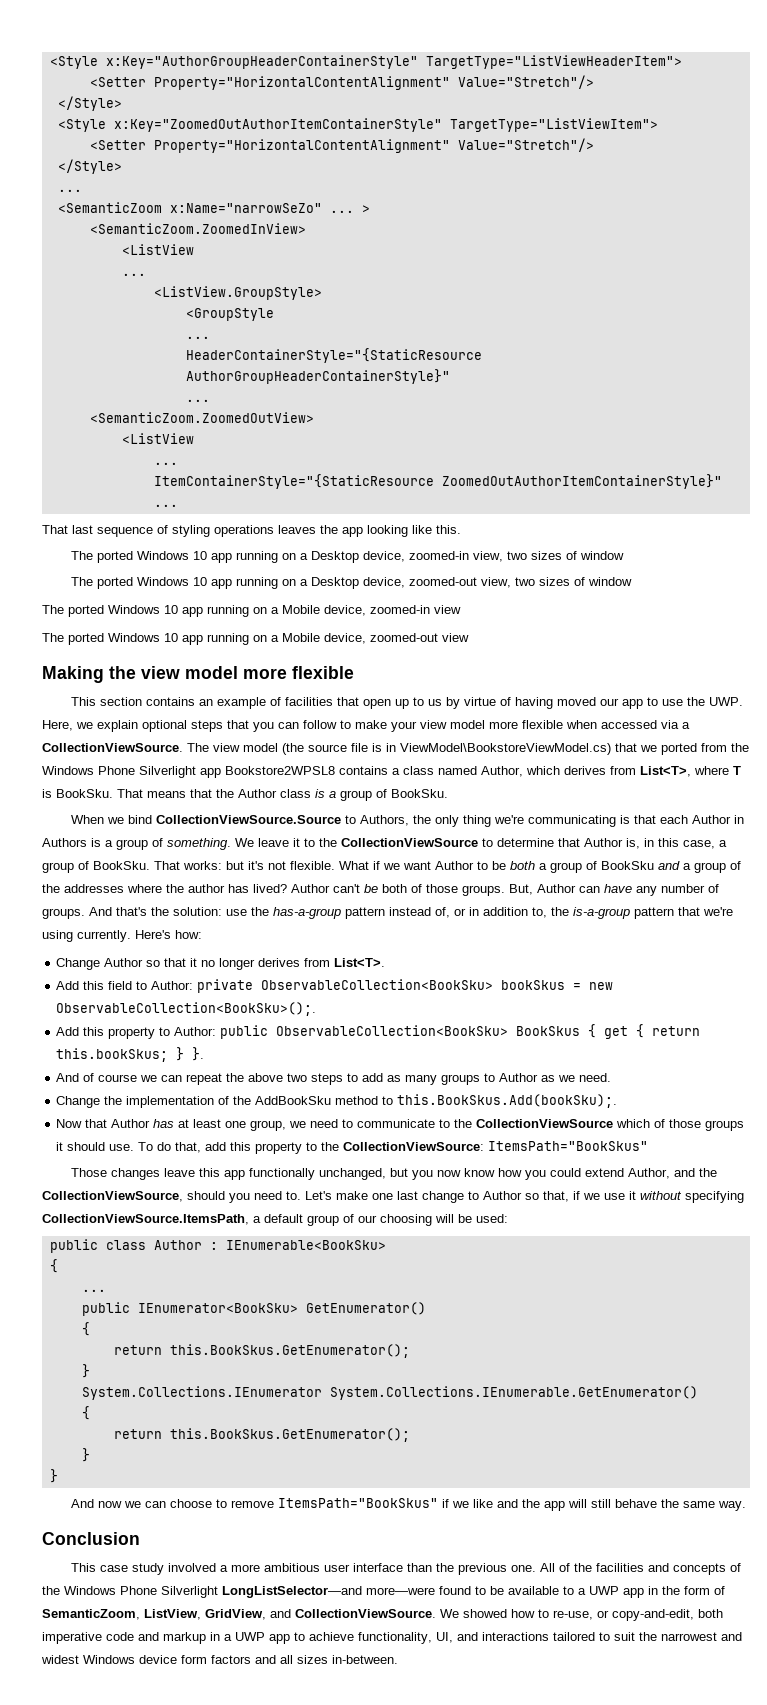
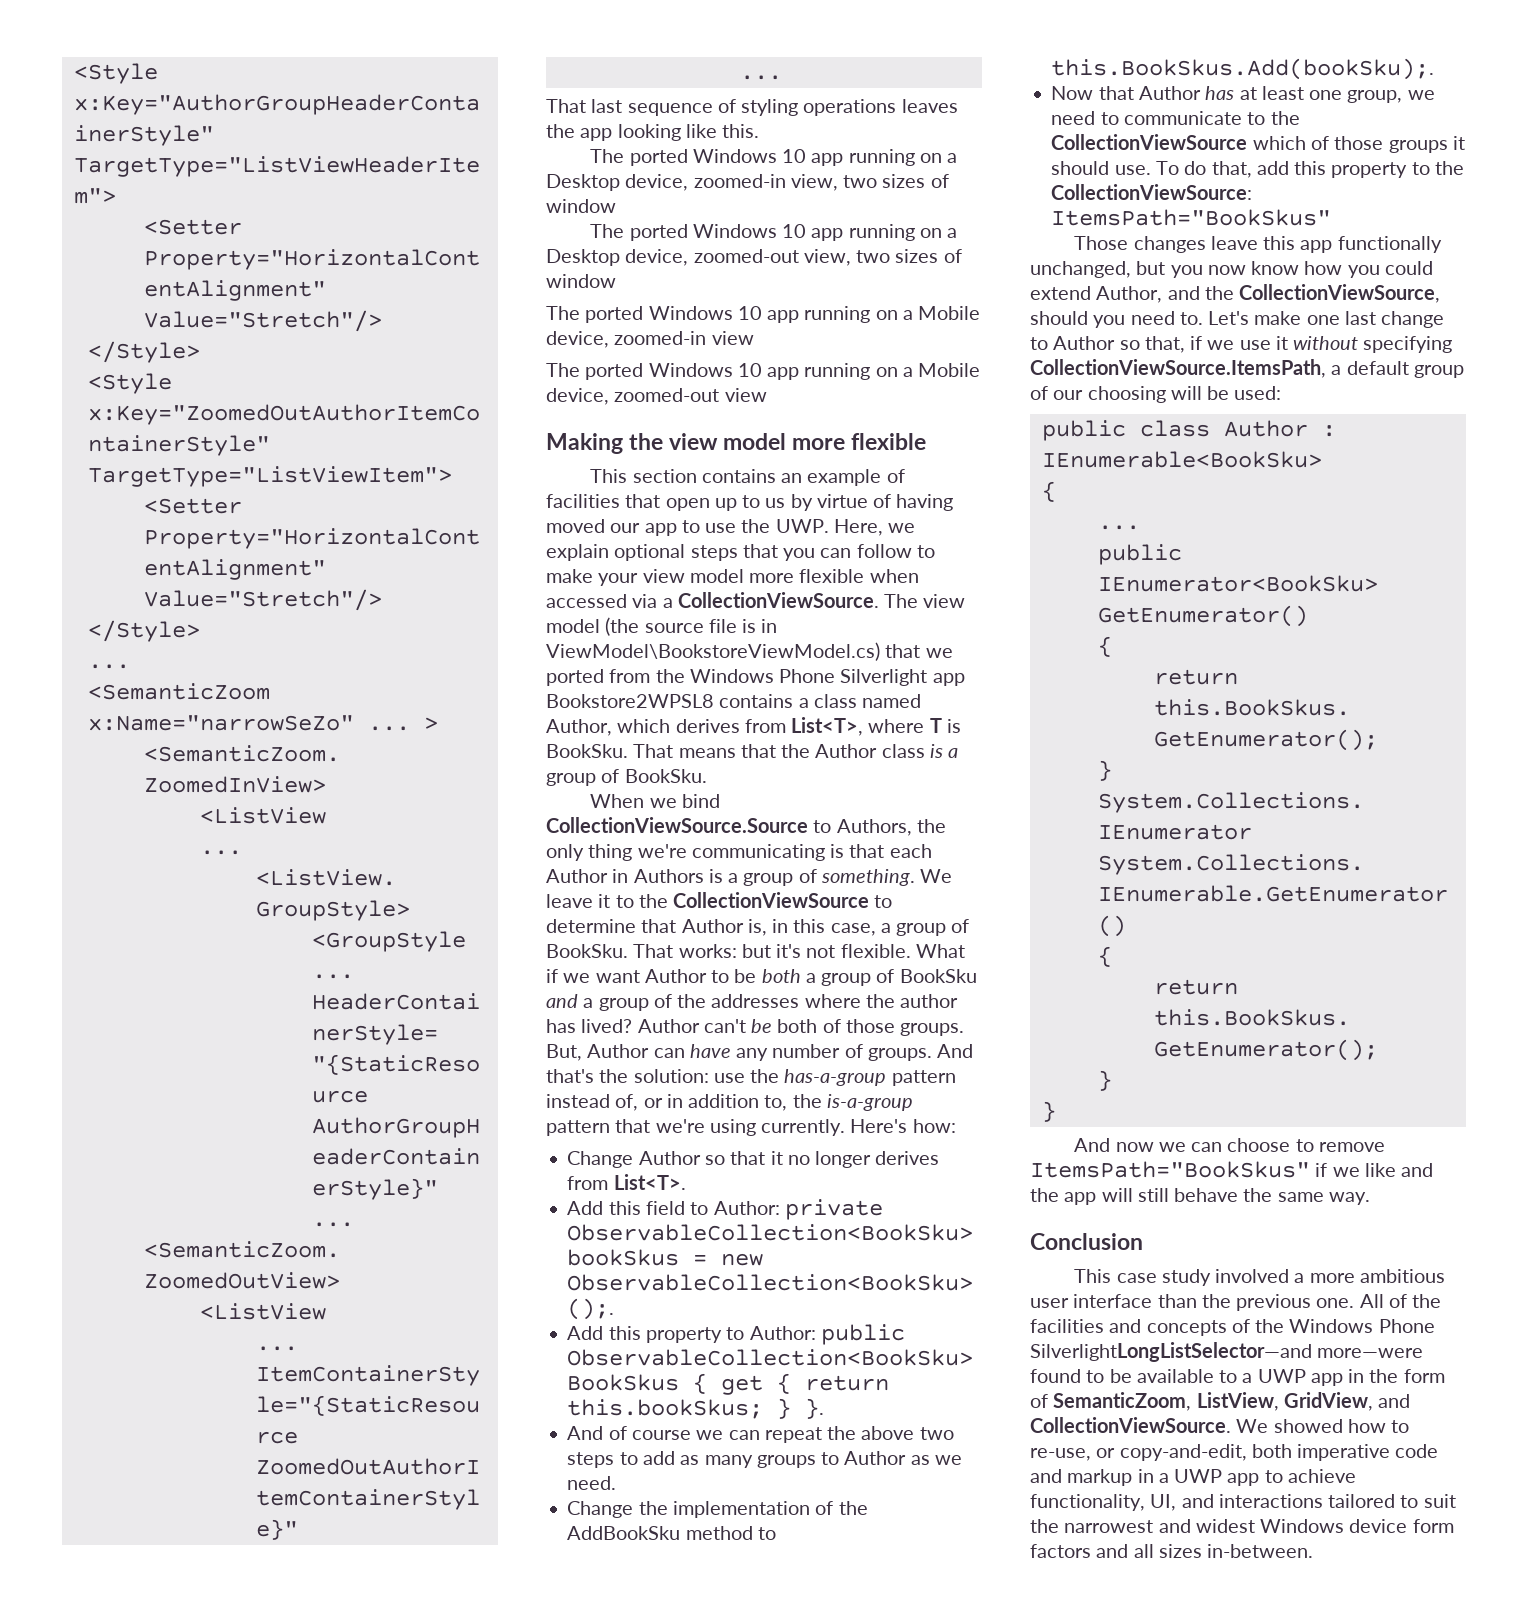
- All of the facilities and concepts of the Windows Phone Silverlight LongListSelector—and more—were found to be available to a UWP app in the form of SemanticZoom, ListView, GridView, and CollectionViewSource.
+ All of the facilities and concepts of the Windows Phone SilverlightLongListSelector—and more—were found to be available to a UWP app in the form of SemanticZoom, ListView, GridView, and CollectionViewSource.

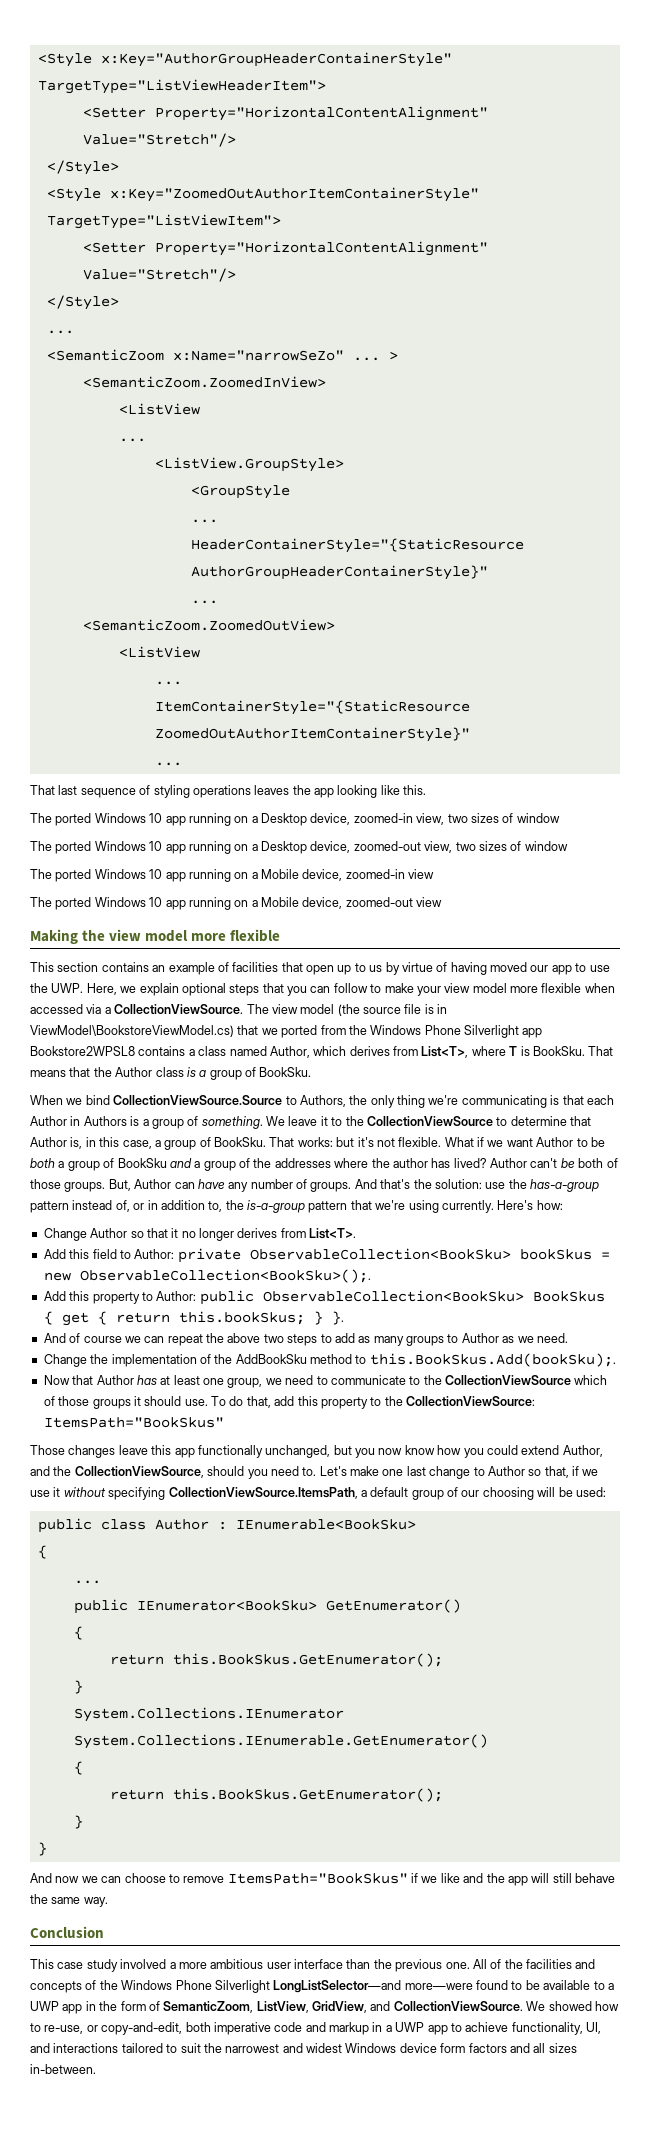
- All of the facilities and concepts of the Windows Phone SilverlightLongListSelector—and more—were found to be available to a UWP app in the form of SemanticZoom, ListView, GridView, and CollectionViewSource.
+ All of the facilities and concepts of the Windows Phone Silverlight LongListSelector—and more—were found to be available to a UWP app in the form of SemanticZoom, ListView, GridView, and CollectionViewSource.

